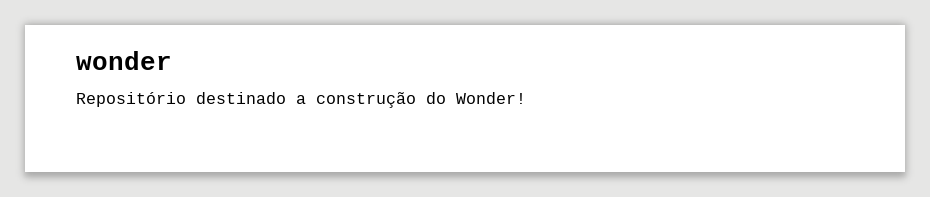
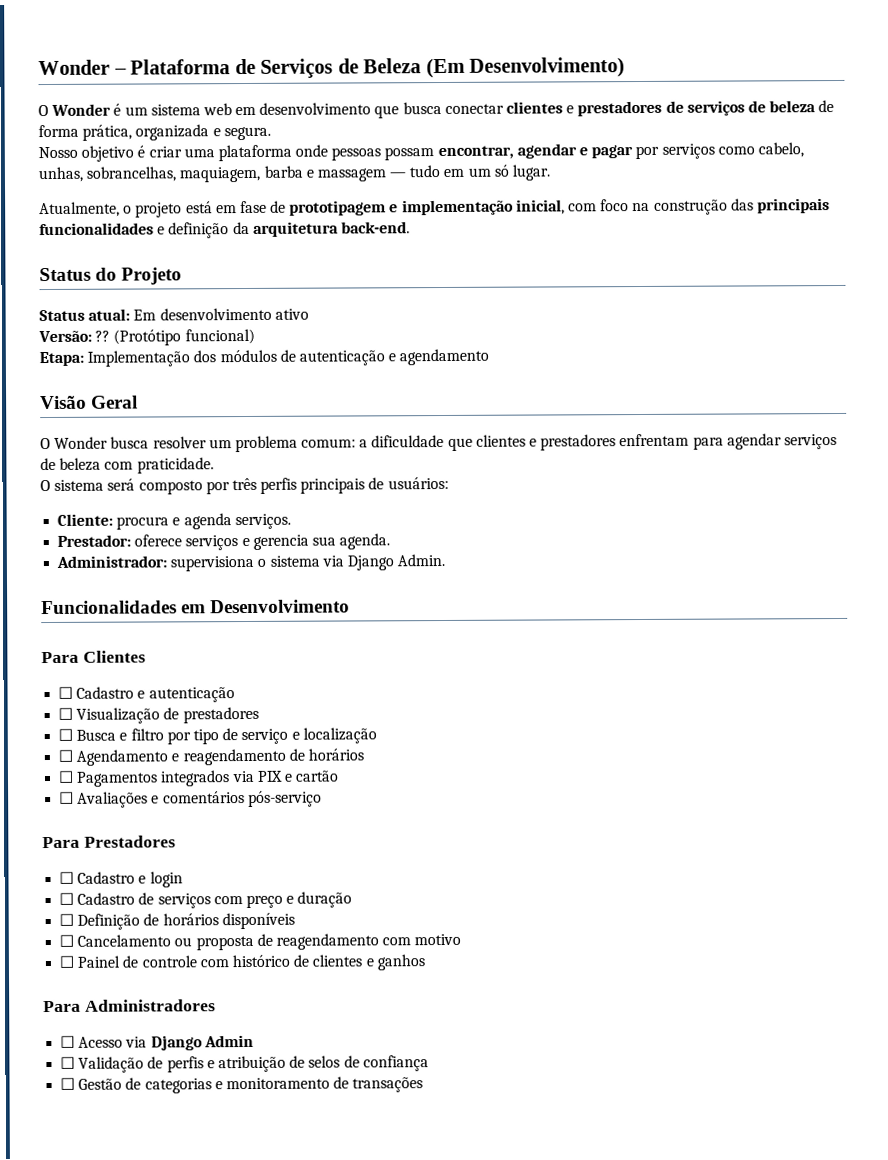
- wonder
- Repositório destinado a construção do Wonder!
+ Wonder – Plataforma de Serviços de Beleza (Em Desenvolvimento)
+ O Wonder é um sistema web em desenvolvimento que busca conectar clientes e prestadores de serviços de beleza de forma prática, organizada e segura.
+ Nosso objetivo é criar uma plataforma onde pessoas possam encontrar, agendar e pagar por serviços como cabelo, unhas, sobrancelhas, maquiagem, barba e massagem — tudo em um só lugar.
+ Atualmente, o projeto está em fase de prototipagem e implementação inicial, com foco na construção das principais funcionalidades e definição da arquitetura back-end.
+ Status do Projeto
+ Status atual: Em desenvolvimento ativo
+ Versão: ?? (Protótipo funcional)
+ Etapa: Implementação dos módulos de autenticação e agendamento
+ Visão Geral
+ O Wonder busca resolver um problema comum: a dificuldade que clientes e prestadores enfrentam para agendar serviços de beleza com praticidade.
+ O sistema será composto por três perfis principais de usuários:
+ Cliente: procura e agenda serviços.
+ Prestador: oferece serviços e gerencia sua agenda.
+ Administrador: supervisiona o sistema via Django Admin.
+ Funcionalidades em Desenvolvimento
+ Para Clientes
+ ☐ Cadastro e autenticação
+ ☐ Visualização de prestadores
+ ☐ Busca e filtro por tipo de serviço e localização
+ ☐ Agendamento e reagendamento de horários
+ ☐ Pagamentos integrados via PIX e cartão
+ ☐ Avaliações e comentários pós-serviço
+ Para Prestadores
+ ☐ Cadastro e login
+ ☐ Cadastro de serviços com preço e duração
+ ☐ Definição de horários disponíveis
+ ☐ Cancelamento ou proposta de reagendamento com motivo
+ ☐ Painel de controle com histórico de clientes e ganhos
+ Para Administradores
+ ☐ Acesso via Django Admin
+ ☐ Validação de perfis e atribuição de selos de confiança
+ ☐ Gestão de categorias e monitoramento de transações

